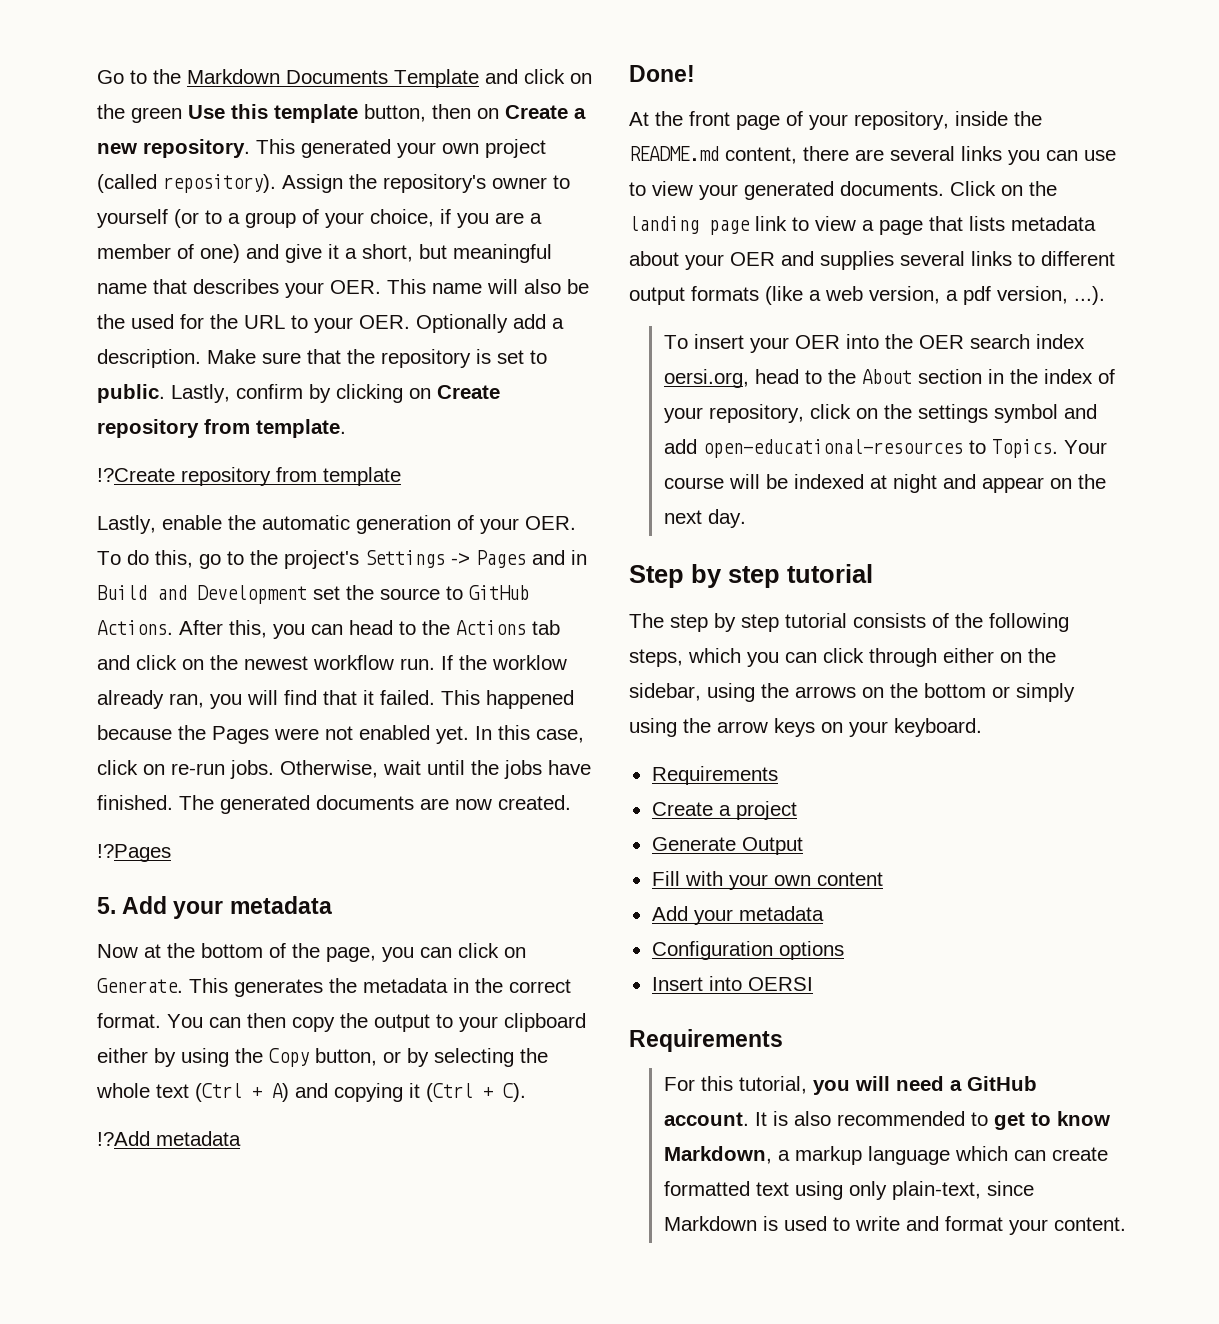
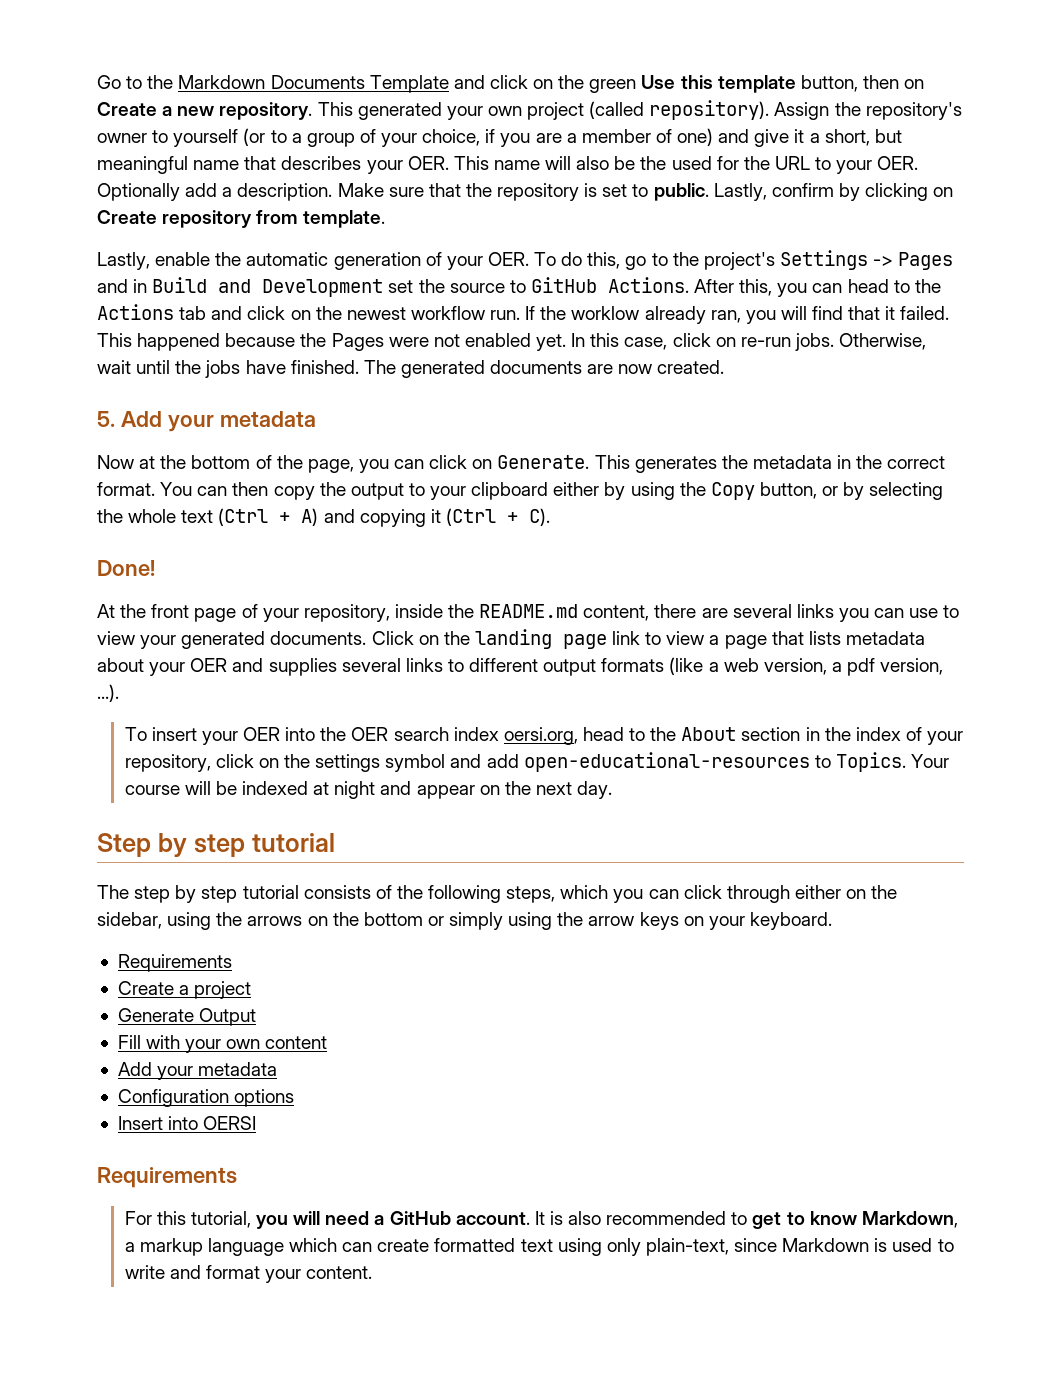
- !?Create repository from template
- !?Pages
- !?Add metadata

